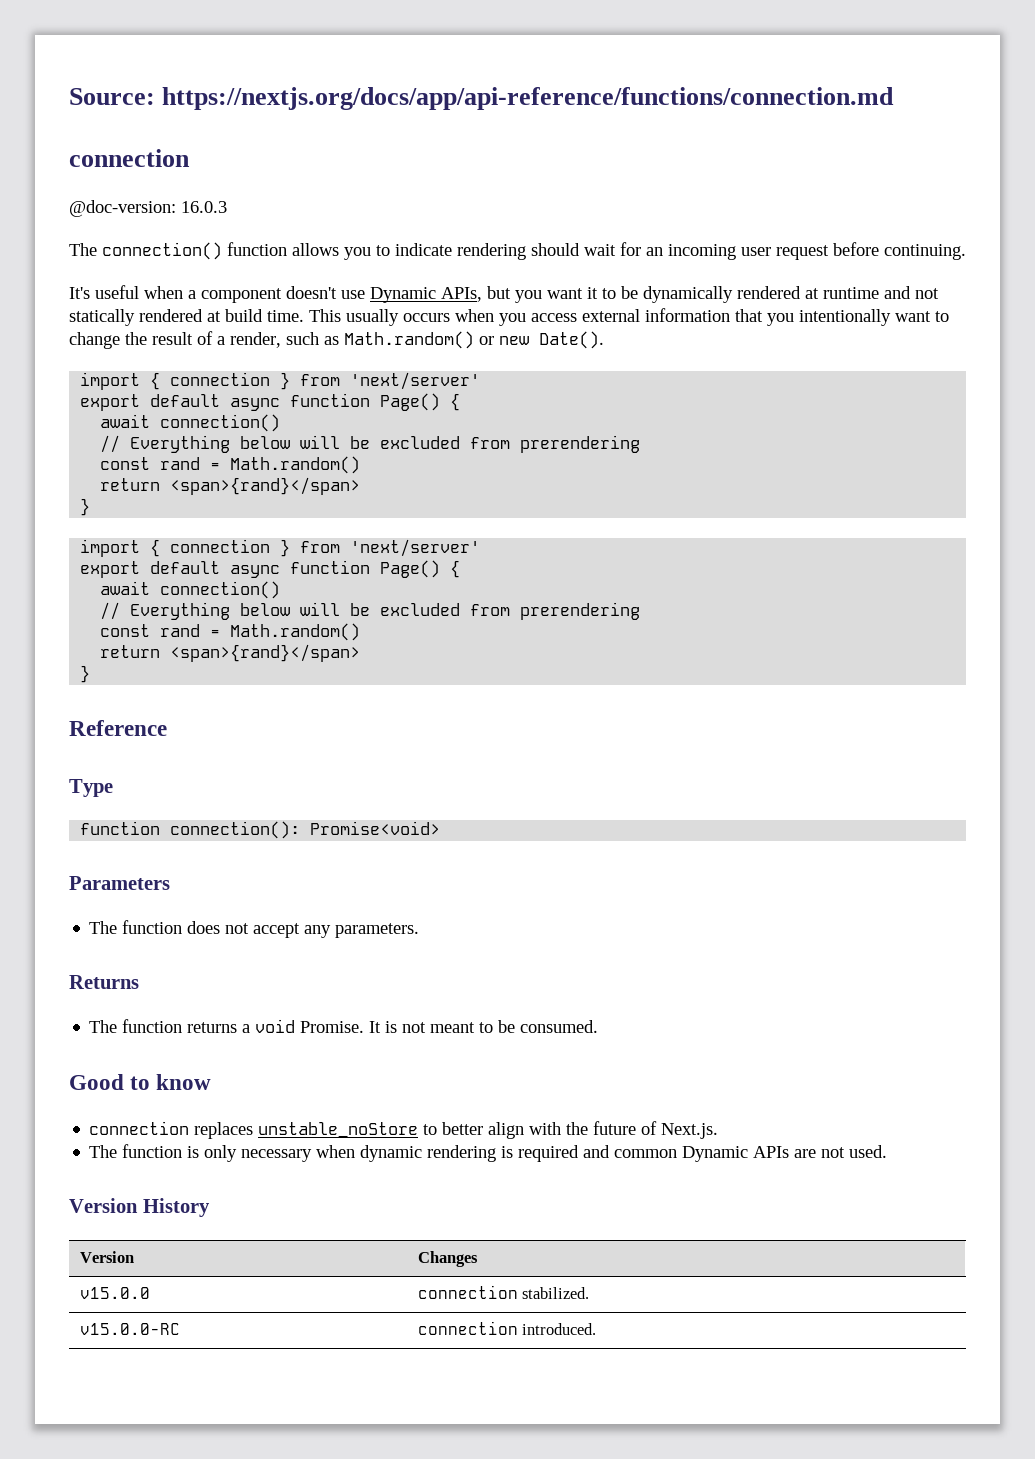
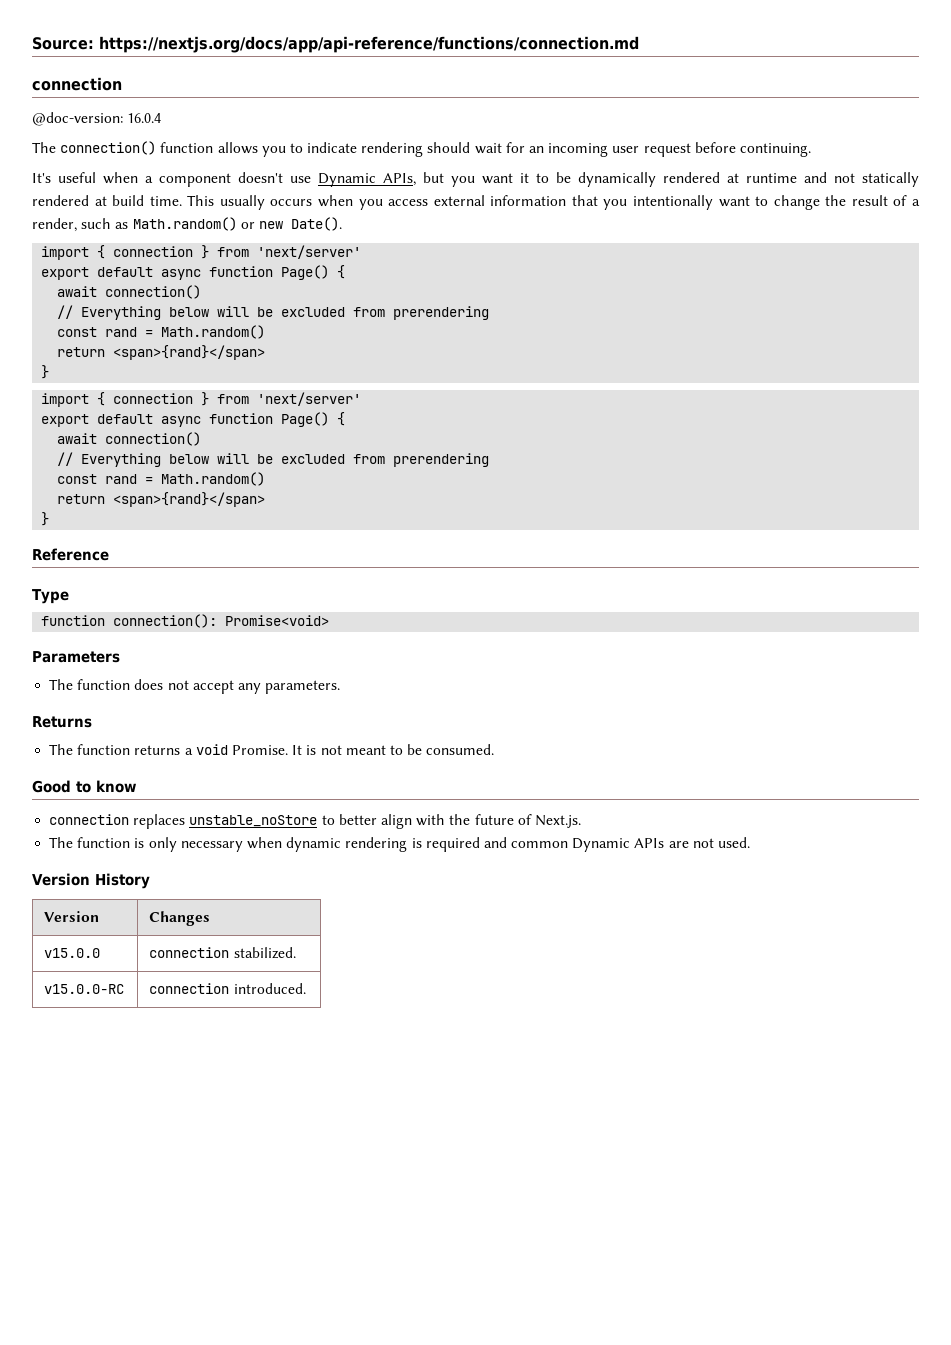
- @doc-version: 16.0.3
+ @doc-version: 16.0.4

